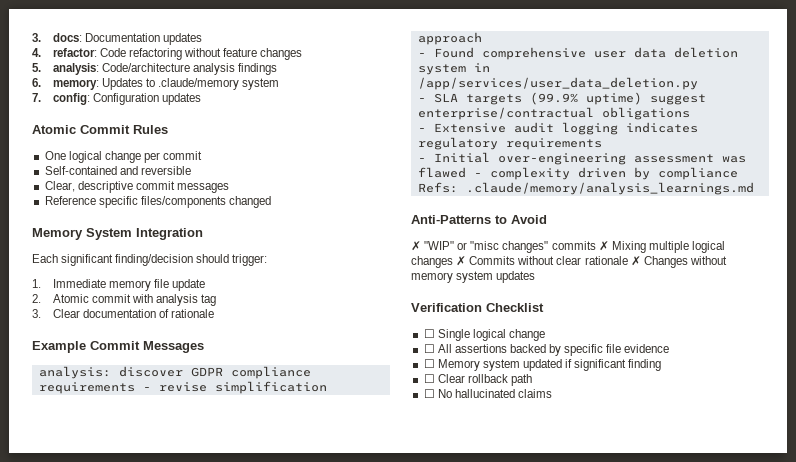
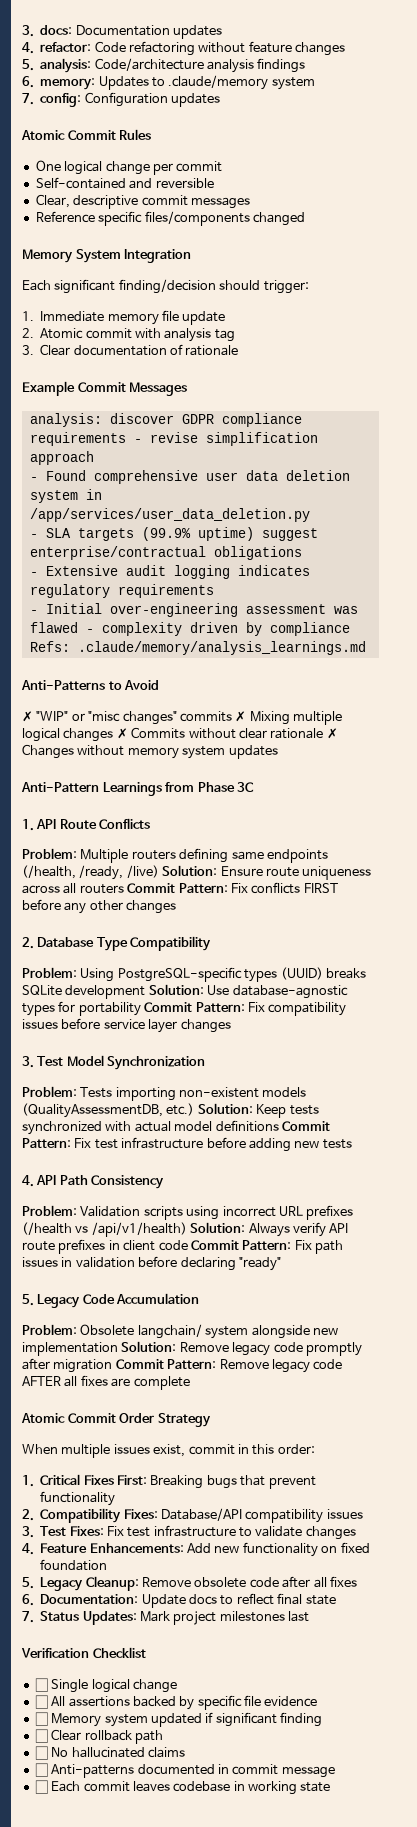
+ Anti-Pattern Learnings from Phase 3C
+ 1. API Route Conflicts
+ Problem: Multiple routers defining same endpoints (/health, /ready, /live) Solution: Ensure route uniqueness across all routers Commit Pattern: Fix conflicts FIRST before any other changes
+ 2. Database Type Compatibility
+ Problem: Using PostgreSQL-specific types (UUID) breaks SQLite development Solution: Use database-agnostic types for portability Commit Pattern: Fix compatibility issues before service layer changes
+ 3. Test Model Synchronization
+ Problem: Tests importing non-existent models (QualityAssessmentDB, etc.) Solution: Keep tests synchronized with actual model definitions Commit Pattern: Fix test infrastructure before adding new tests
+ 4. API Path Consistency
+ Problem: Validation scripts using incorrect URL prefixes (/health vs /api/v1/health) Solution: Always verify API route prefixes in client code Commit Pattern: Fix path issues in validation before declaring "ready"
+ 5. Legacy Code Accumulation
+ Problem: Obsolete langchain/ system alongside new implementation Solution: Remove legacy code promptly after migration Commit Pattern: Remove legacy code AFTER all fixes are complete
+ Atomic Commit Order Strategy
+ When multiple issues exist, commit in this order:
+ 1. Critical Fixes First: Breaking bugs that prevent functionality
+ 2. Compatibility Fixes: Database/API compatibility issues
+ 3. Test Fixes: Fix test infrastructure to validate changes
+ 4. Feature Enhancements: Add new functionality on fixed foundation
+ 5. Legacy Cleanup: Remove obsolete code after all fixes
+ 6. Documentation: Update docs to reflect final state
+ 7. Status Updates: Mark project milestones last
+ ☐ Anti-patterns documented in commit message
+ ☐ Each commit leaves codebase in working state

